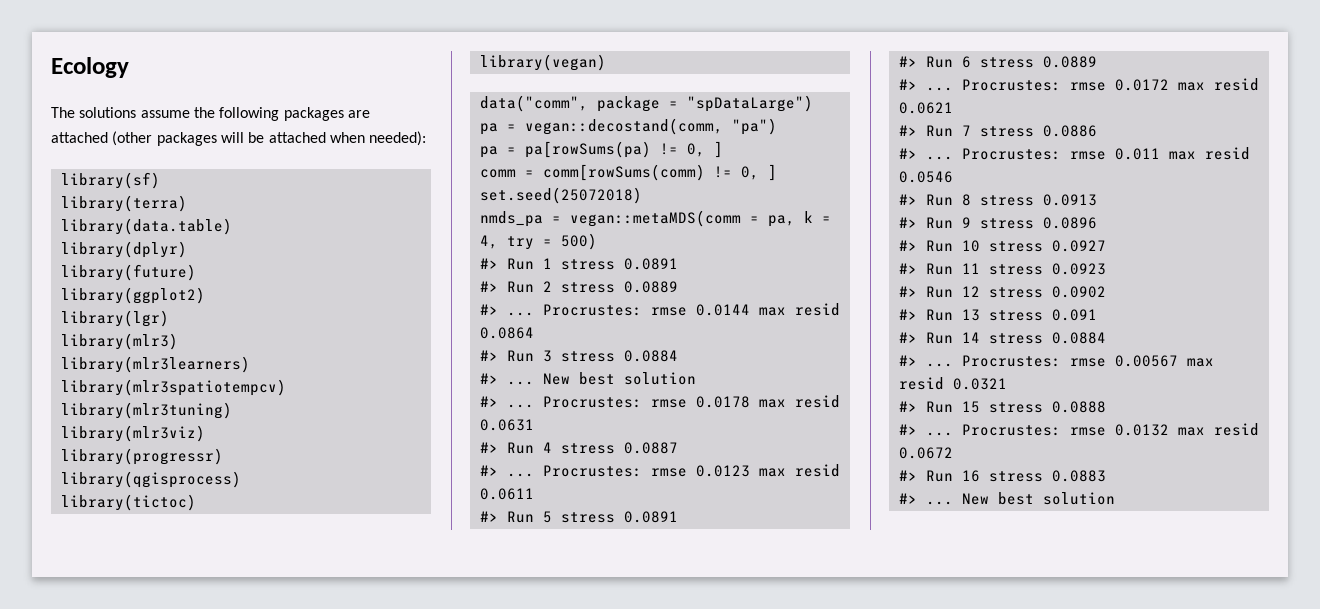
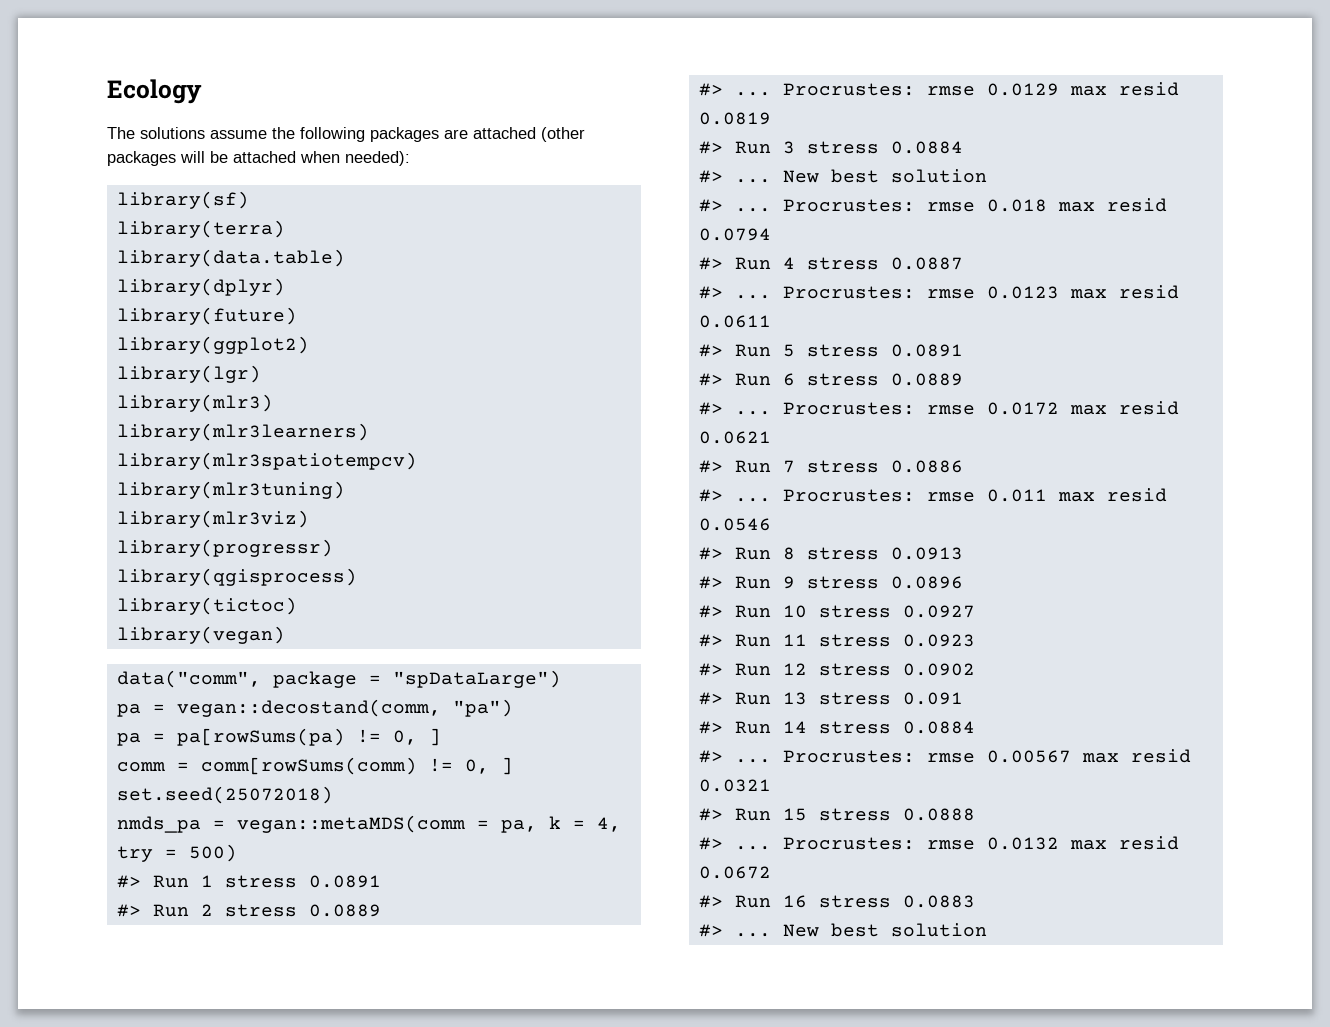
- Procrustes: rmse 0.0144 max resid 0.0864
+ Procrustes: rmse 0.0129 max resid 0.0819
- Procrustes: rmse 0.0178 max resid 0.0631
+ Procrustes: rmse 0.018 max resid 0.0794

